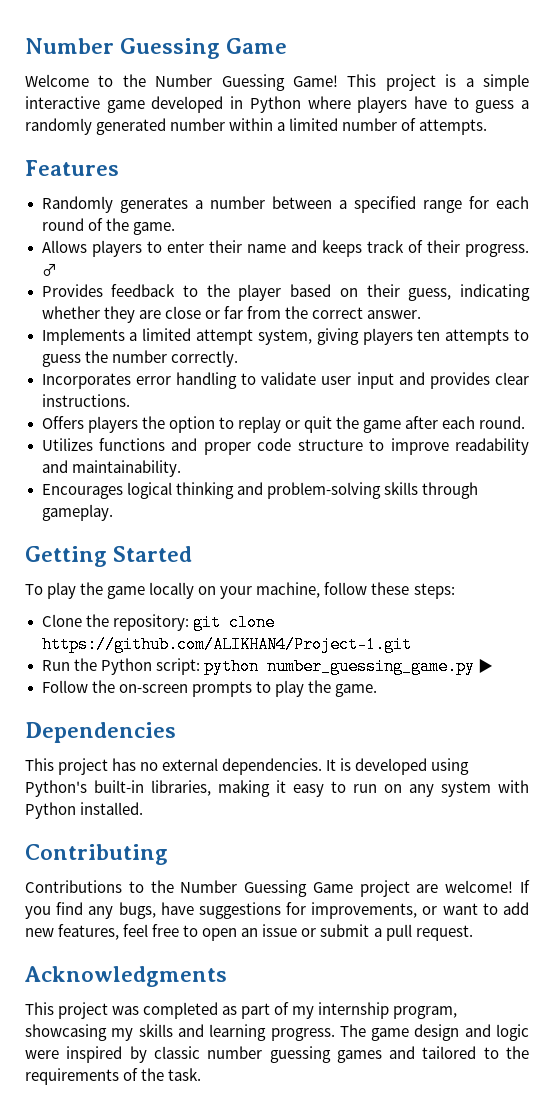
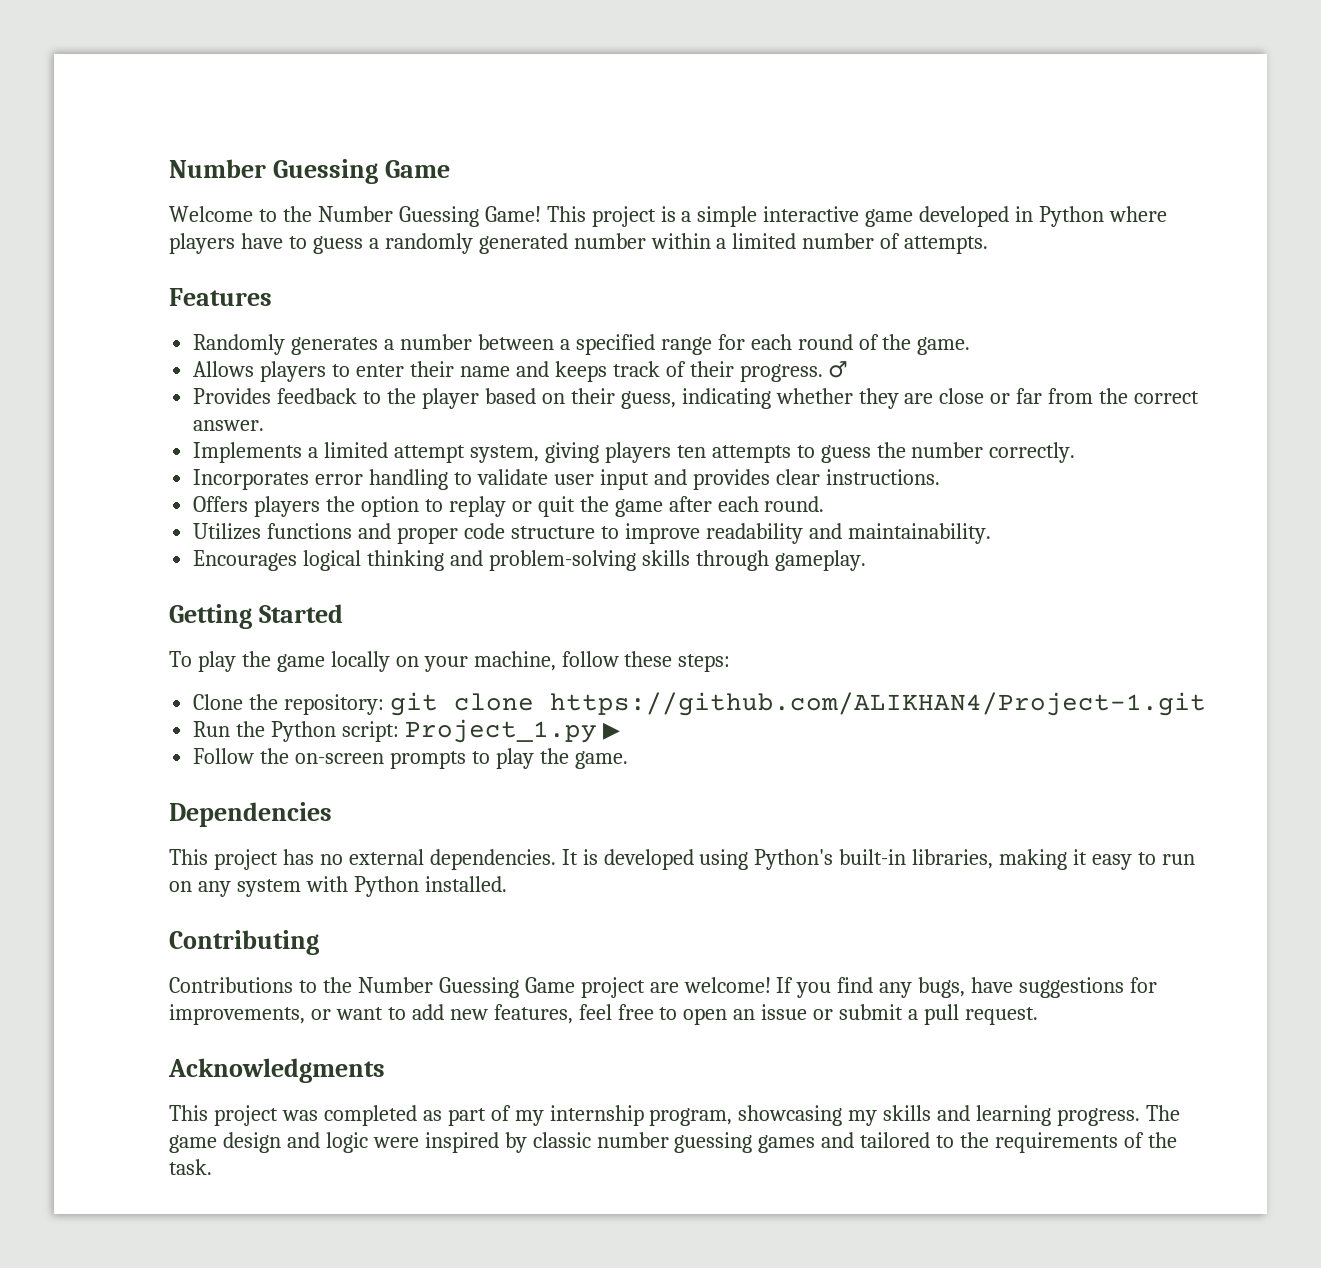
- Run the Python script: python number_guessing_game.py ▶
+ Run the Python script: Project_1.py ▶

